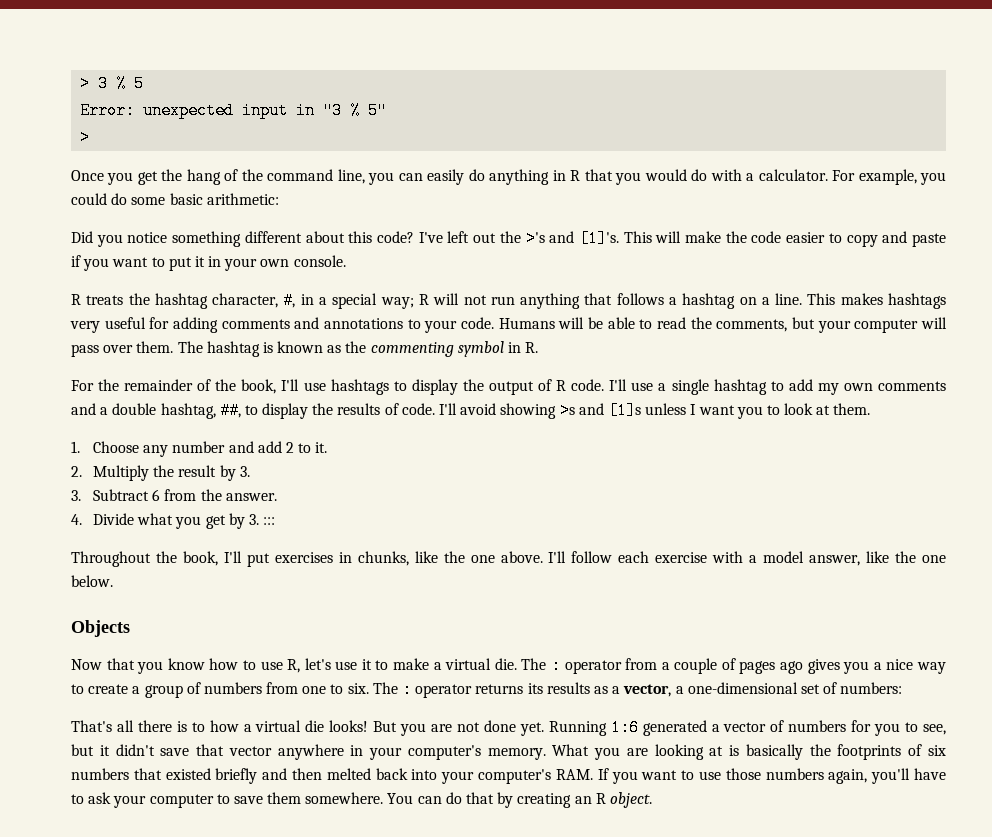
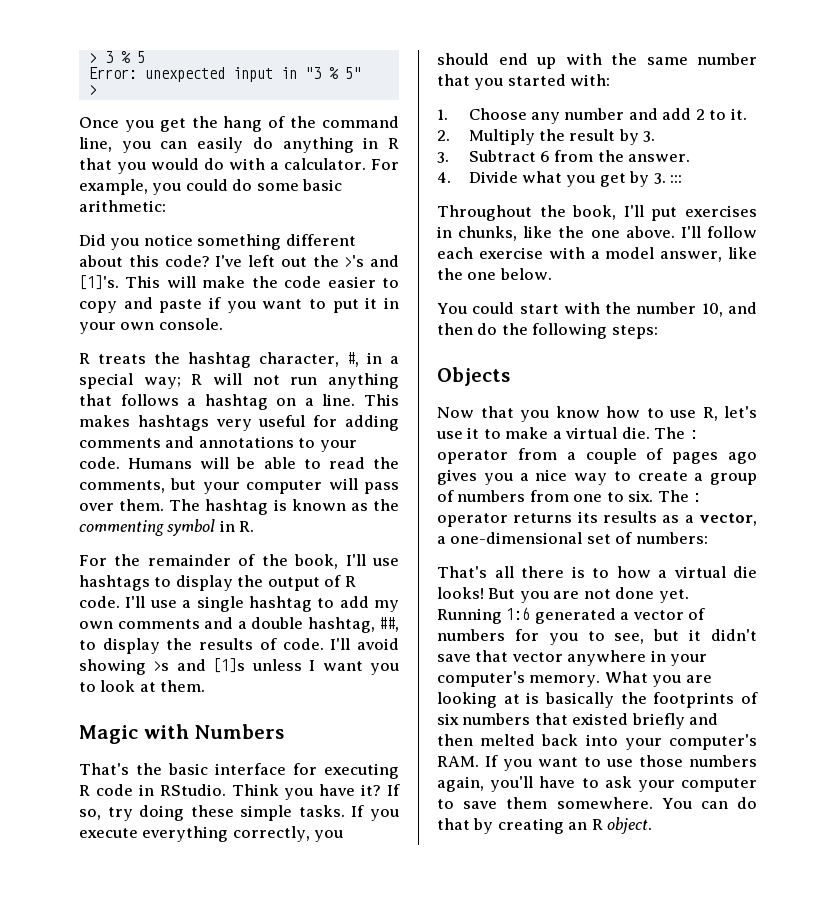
+ Magic with Numbers
+ That's the basic interface for executing R code in RStudio. Think you have it? If so, try doing these simple tasks. If you execute everything correctly, you should end up with the same number that you started with:
+ You could start with the number 10, and then do the following steps:

